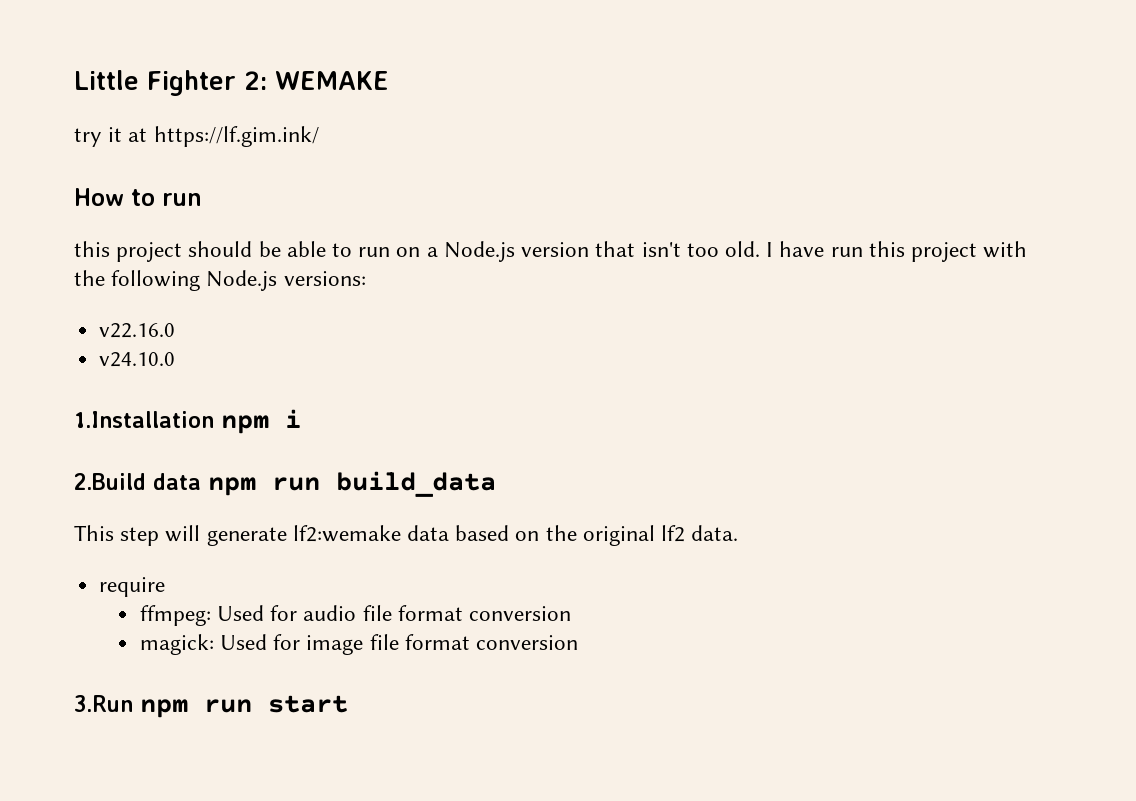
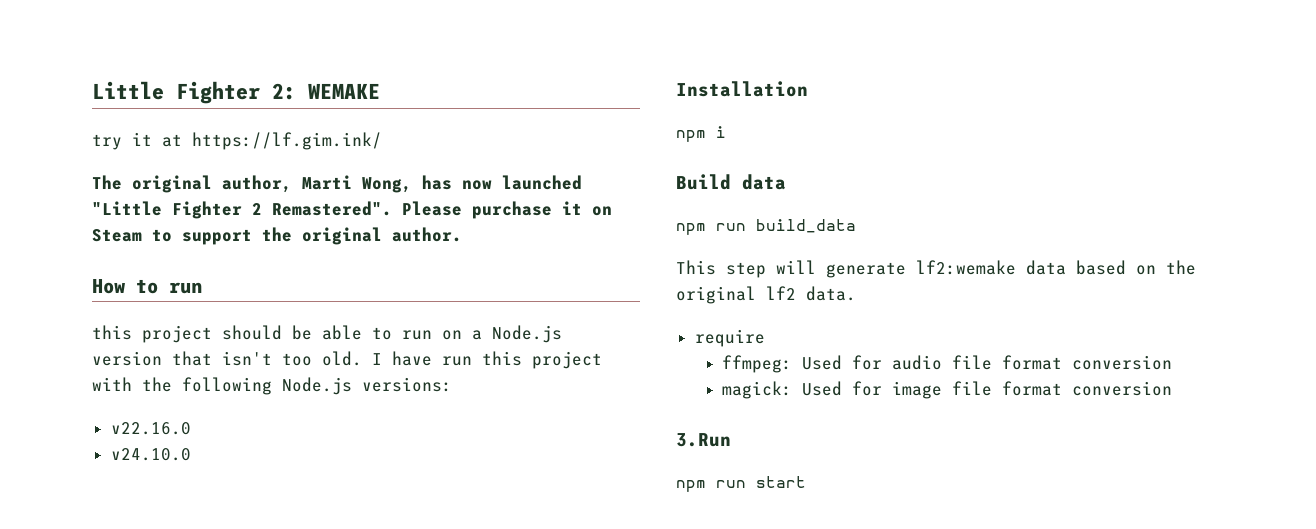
+ The original author, Marti Wong, has now launched "Little Fighter 2 Remastered". Please purchase it on Steam to support the original author.
- 1.Installation npm i
+ Installation
+ npm i
- 2.Build data npm run build_data
+ Build data
+ npm run build_data
- 3.Run npm run start
+ 3.Run
+ npm run start

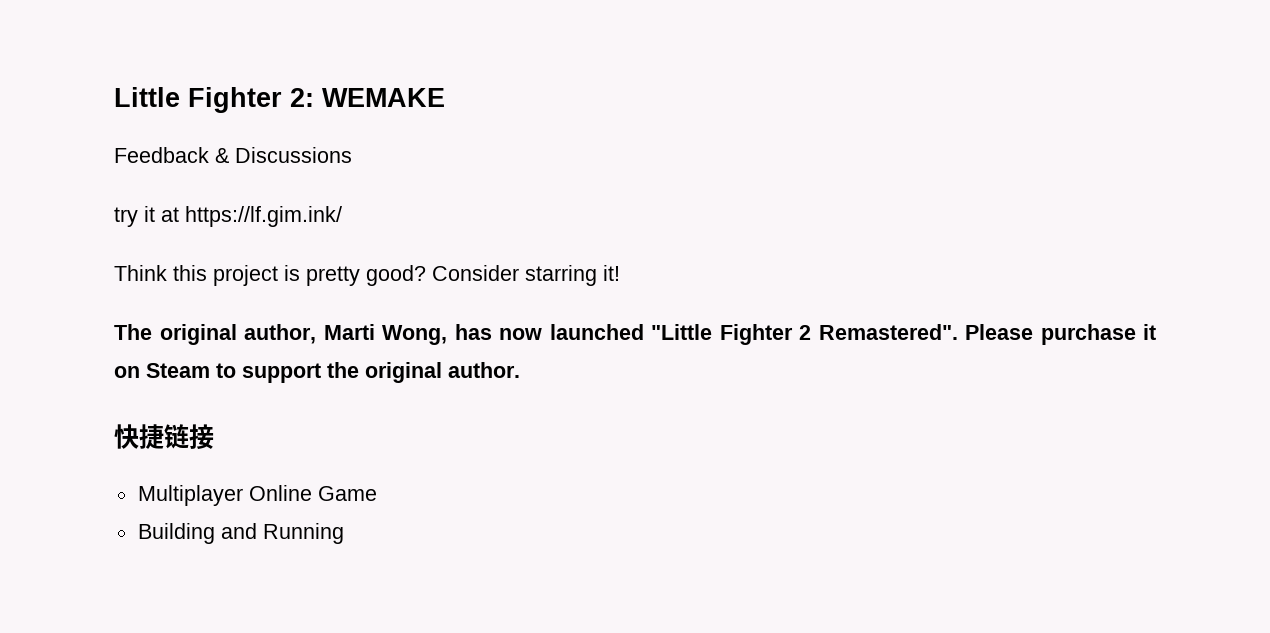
+ Feedback & Discussions
+ Think this project is pretty good? Consider starring it!
- How to run
- this project should be able to run on a Node.js version that isn't too old. I have run this project with the following Node.js versions:
- v22.16.0
- v24.10.0
- Installation
- npm i
- Build data
- npm run build_data
- This step will generate lf2:wemake data based on the original lf2 data.
- require
- ffmpeg: Used for audio file format conversion
- magick: Used for image file format conversion
- 3.Run
- npm run start
+ 快捷链接
+ Multiplayer Online Game
+ Building and Running

